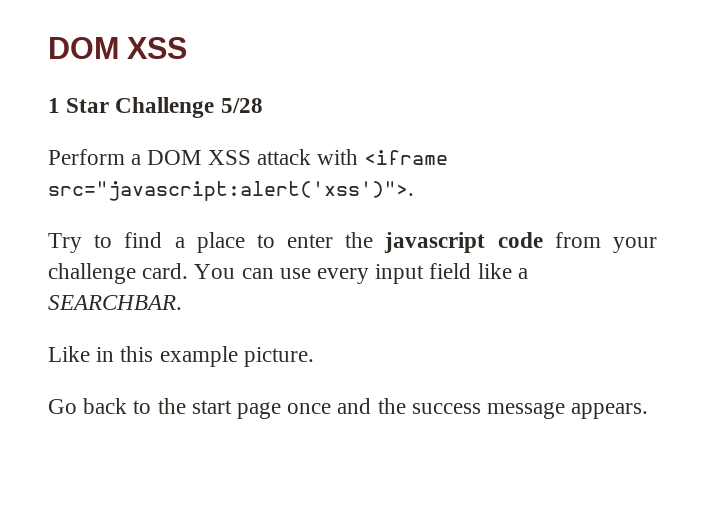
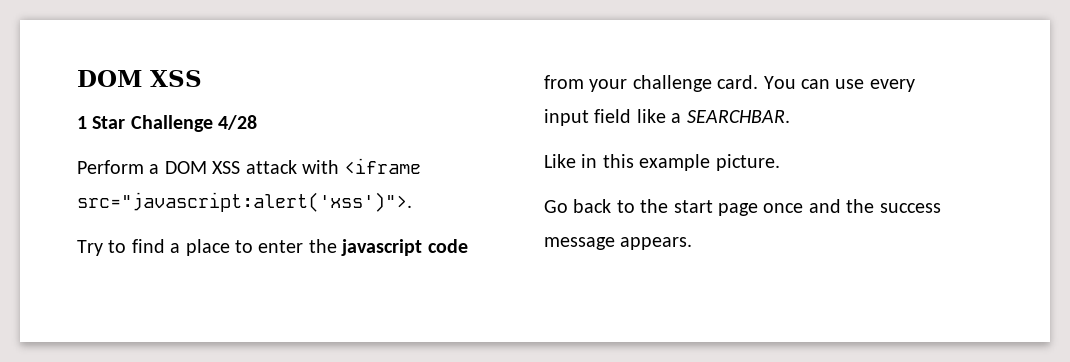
- 1 Star Challenge 5/28
+ 1 Star Challenge 4/28

